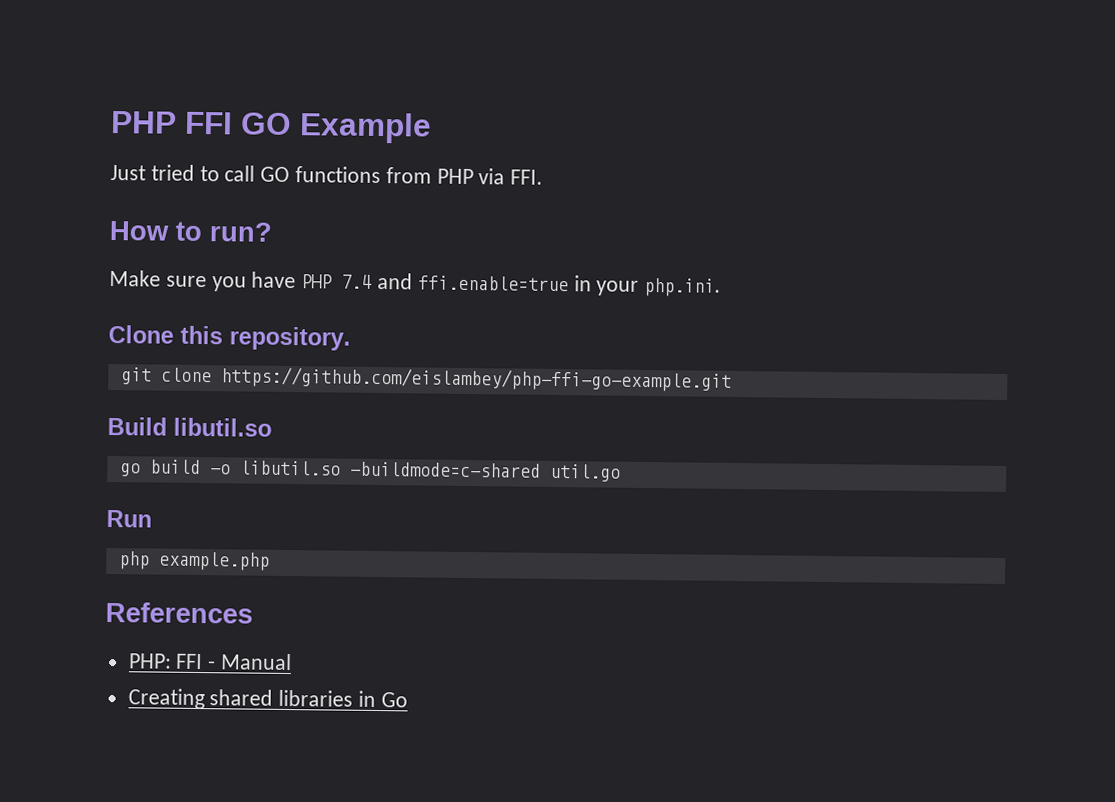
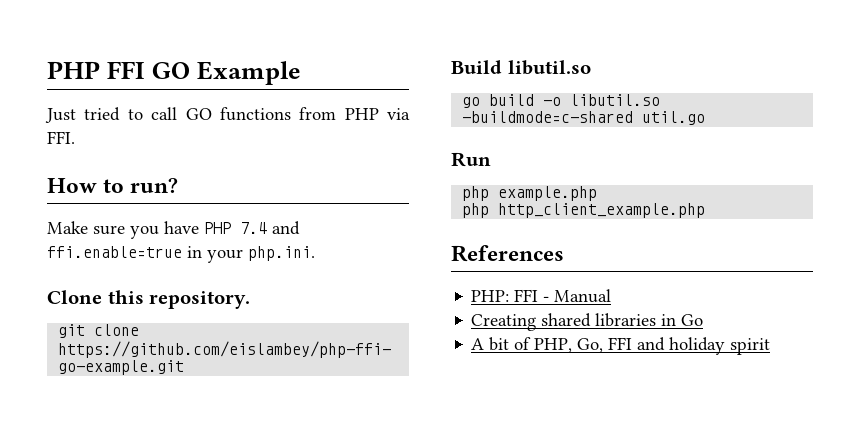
+ php http_client_example.php
+ A bit of PHP, Go, FFI and holiday spirit

